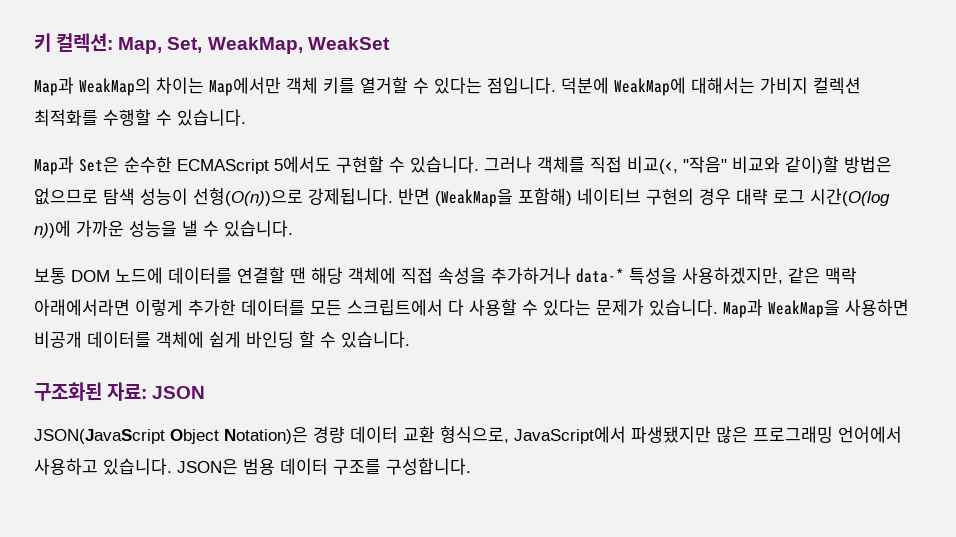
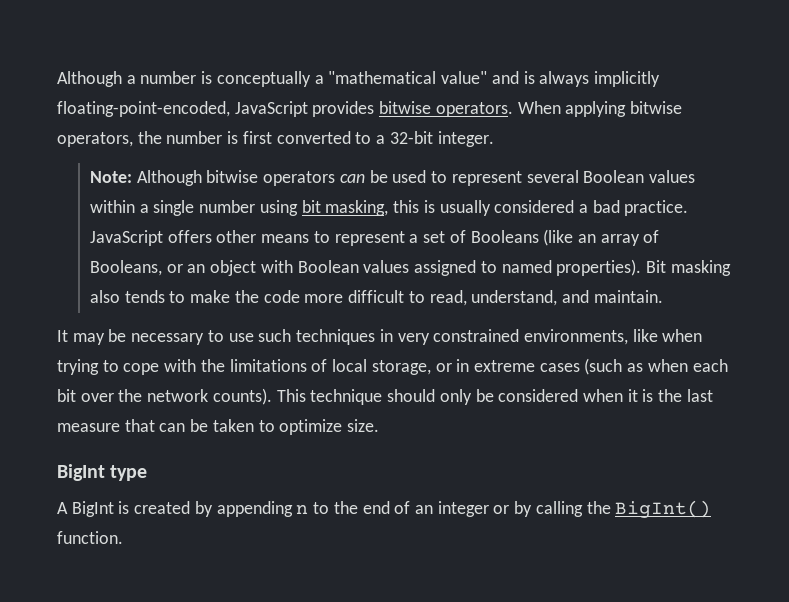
- 키 컬렉션: Map, Set, WeakMap, WeakSet
- Map과 WeakMap의 차이는 Map에서만 객체 키를 열거할 수 있다는 점입니다. 덕분에 WeakMap에 대해서는 가비지 컬렉션 최적화를 수행할 수 있습니다.
- Map과 Set은 순수한 ECMAScript 5에서도 구현할 수 있습니다. 그러나 객체를 직접 비교(<, "작음" 비교와 같이)할 방법은 없으므로 탐색 성능이 선형(O(n))으로 강제됩니다. 반면 (WeakMap을 포함해) 네이티브 구현의 경우 대략 로그 시간(O(log n))에 가까운 성능을 낼 수 있습니다.
- 보통 DOM 노드에 데이터를 연결할 땐 해당 객체에 직접 속성을 추가하거나 data-* 특성을 사용하겠지만, 같은 맥락 아래에서라면 이렇게 추가한 데이터를 모든 스크립트에서 다 사용할 수 있다는 문제가 있습니다. Map과 WeakMap을 사용하면 비공개 데이터를 객체에 쉽게 바인딩 할 수 있습니다.
- 구조화된 자료: JSON
- JSON(JavaScript Object Notation)은 경량 데이터 교환 형식으로, JavaScript에서 파생됐지만 많은 프로그래밍 언어에서 사용하고 있습니다. JSON은 범용 데이터 구조를 구성합니다.
+ Although a number is conceptually a "mathematical value" and is always implicitly floating-point-encoded, JavaScript provides bitwise operators. When applying bitwise operators, the number is first converted to a 32-bit integer.
+ Note: Although bitwise operators can be used to represent several Boolean values within a single number using bit masking, this is usually considered a bad practice. JavaScript offers other means to represent a set of Booleans (like an array of Booleans, or an object with Boolean values assigned to named properties). Bit masking also tends to make the code more difficult to read, understand, and maintain.
+ It may be necessary to use such techniques in very constrained environments, like when trying to cope with the limitations of local storage, or in extreme cases (such as when each bit over the network counts). This technique should only be considered when it is the last measure that can be taken to optimize size.
+ BigInt type
+ A BigInt is created by appending n to the end of an integer or by calling the BigInt() function.

